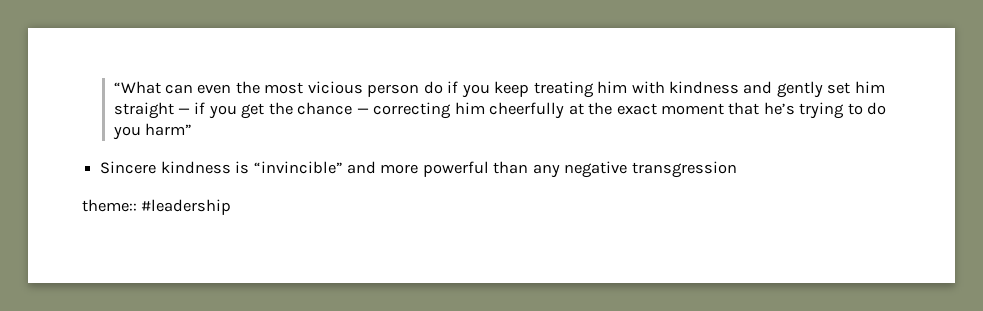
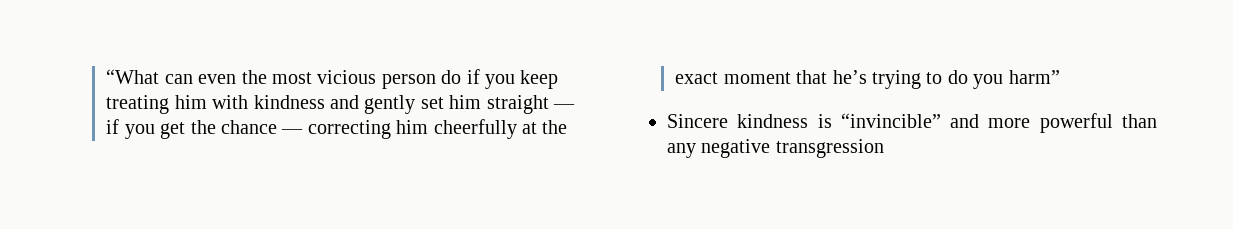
- theme:: #leadership

